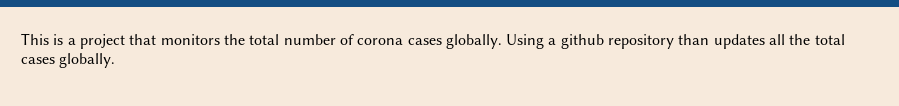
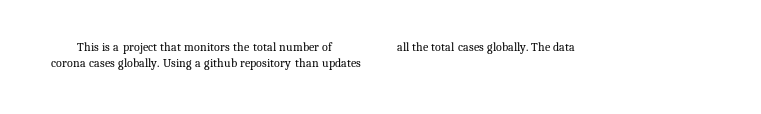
+ The data

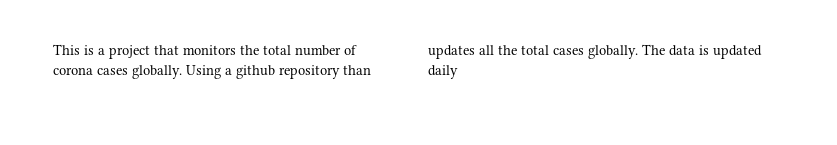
- The data
+ The data is updated daily

